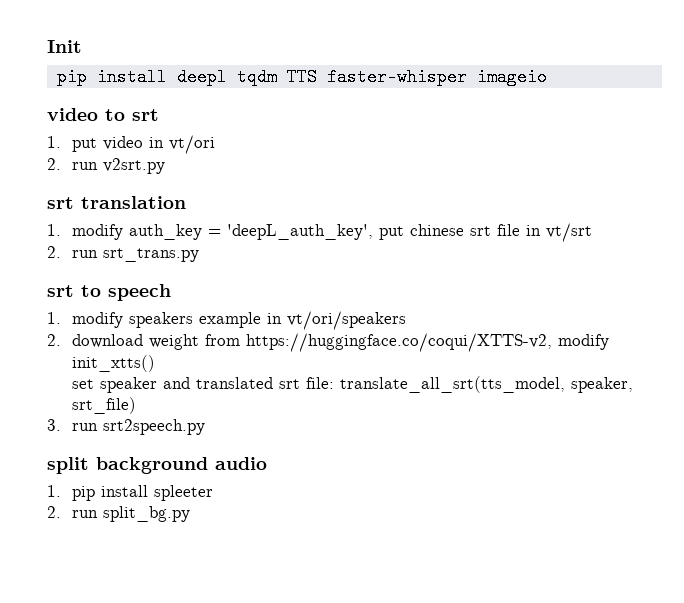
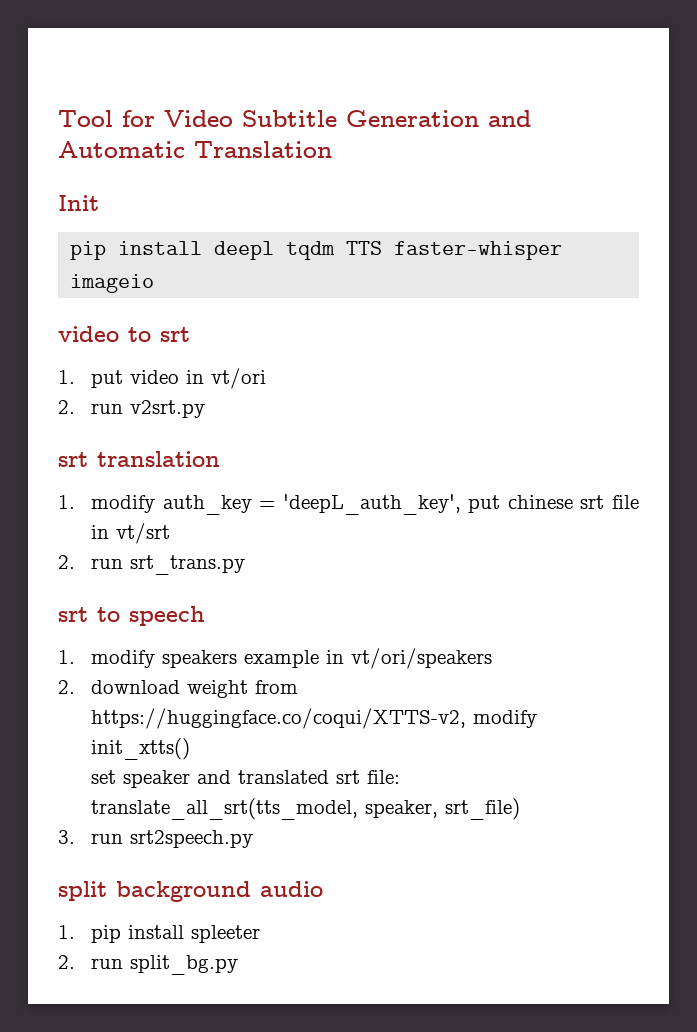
+ Tool for Video Subtitle Generation and Automatic Translation

